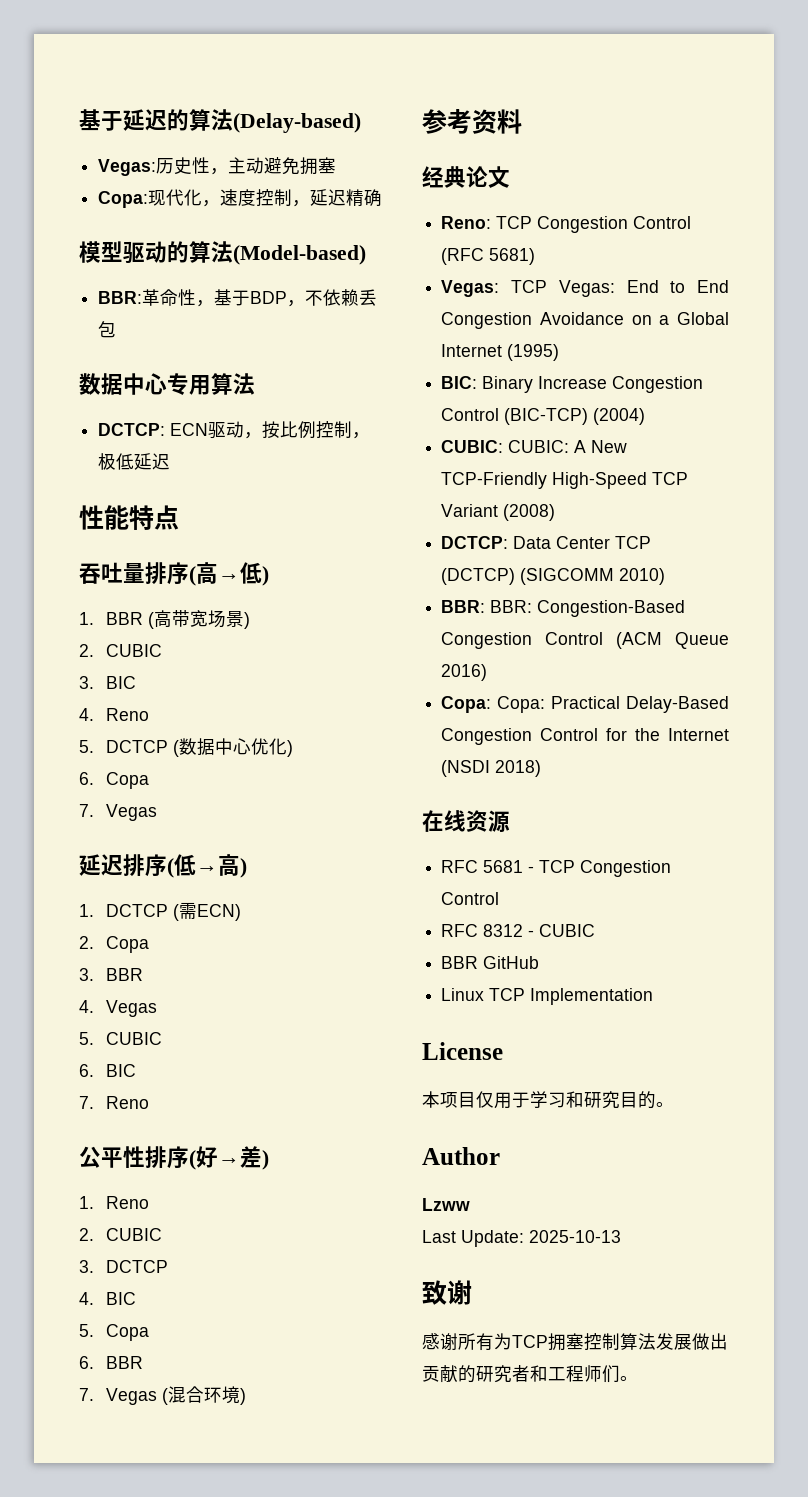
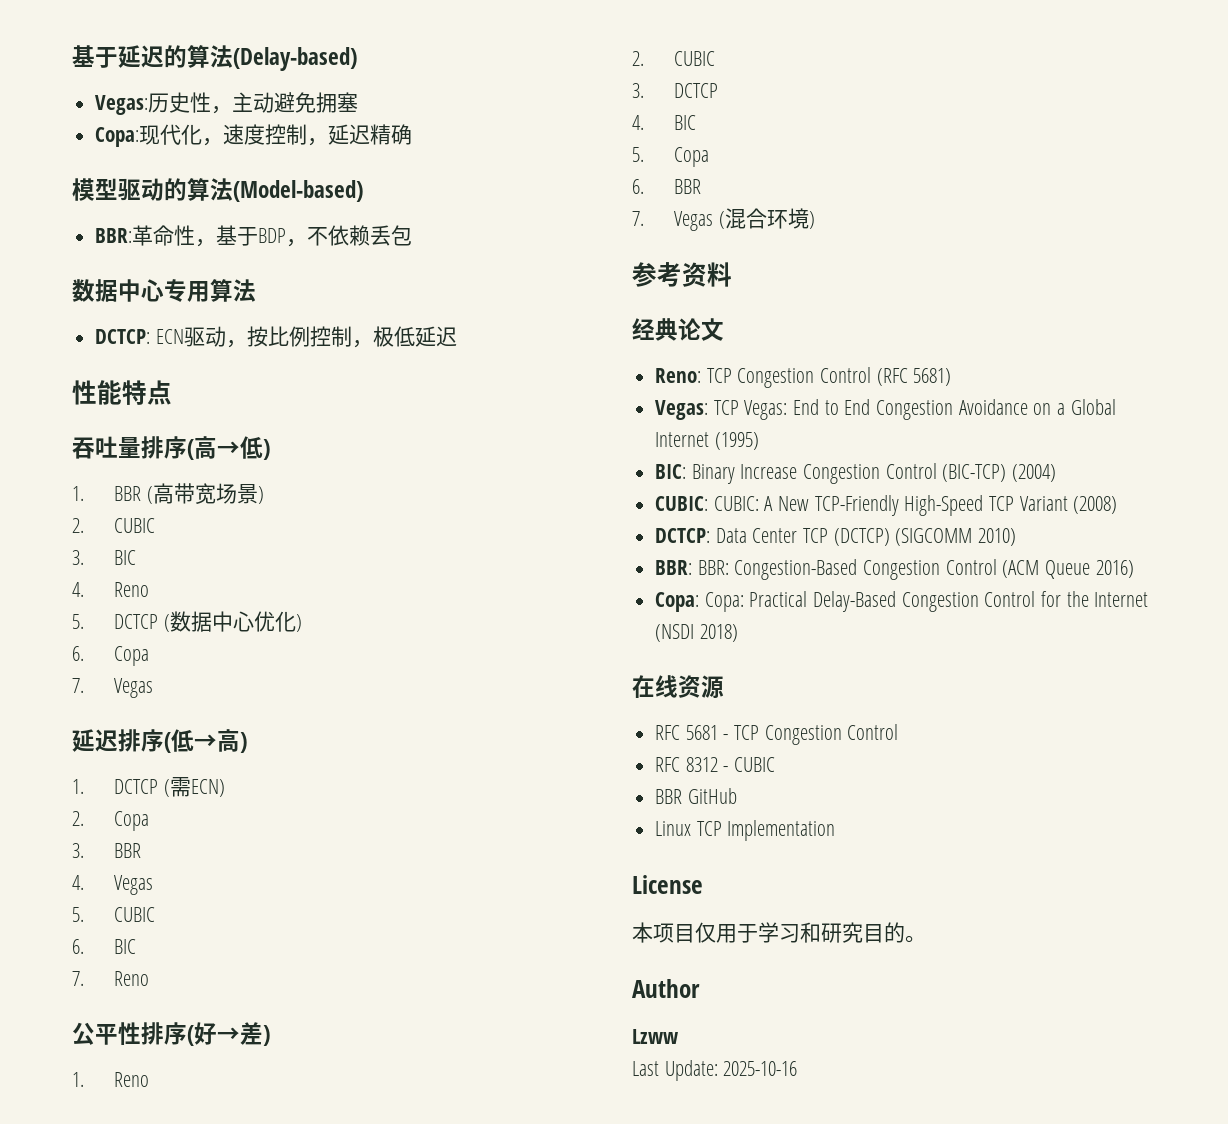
- Last Update: 2025-10-13
- 致谢
- 感谢所有为TCP拥塞控制算法发展做出贡献的研究者和工程师们。
+ Last Update: 2025-10-16

